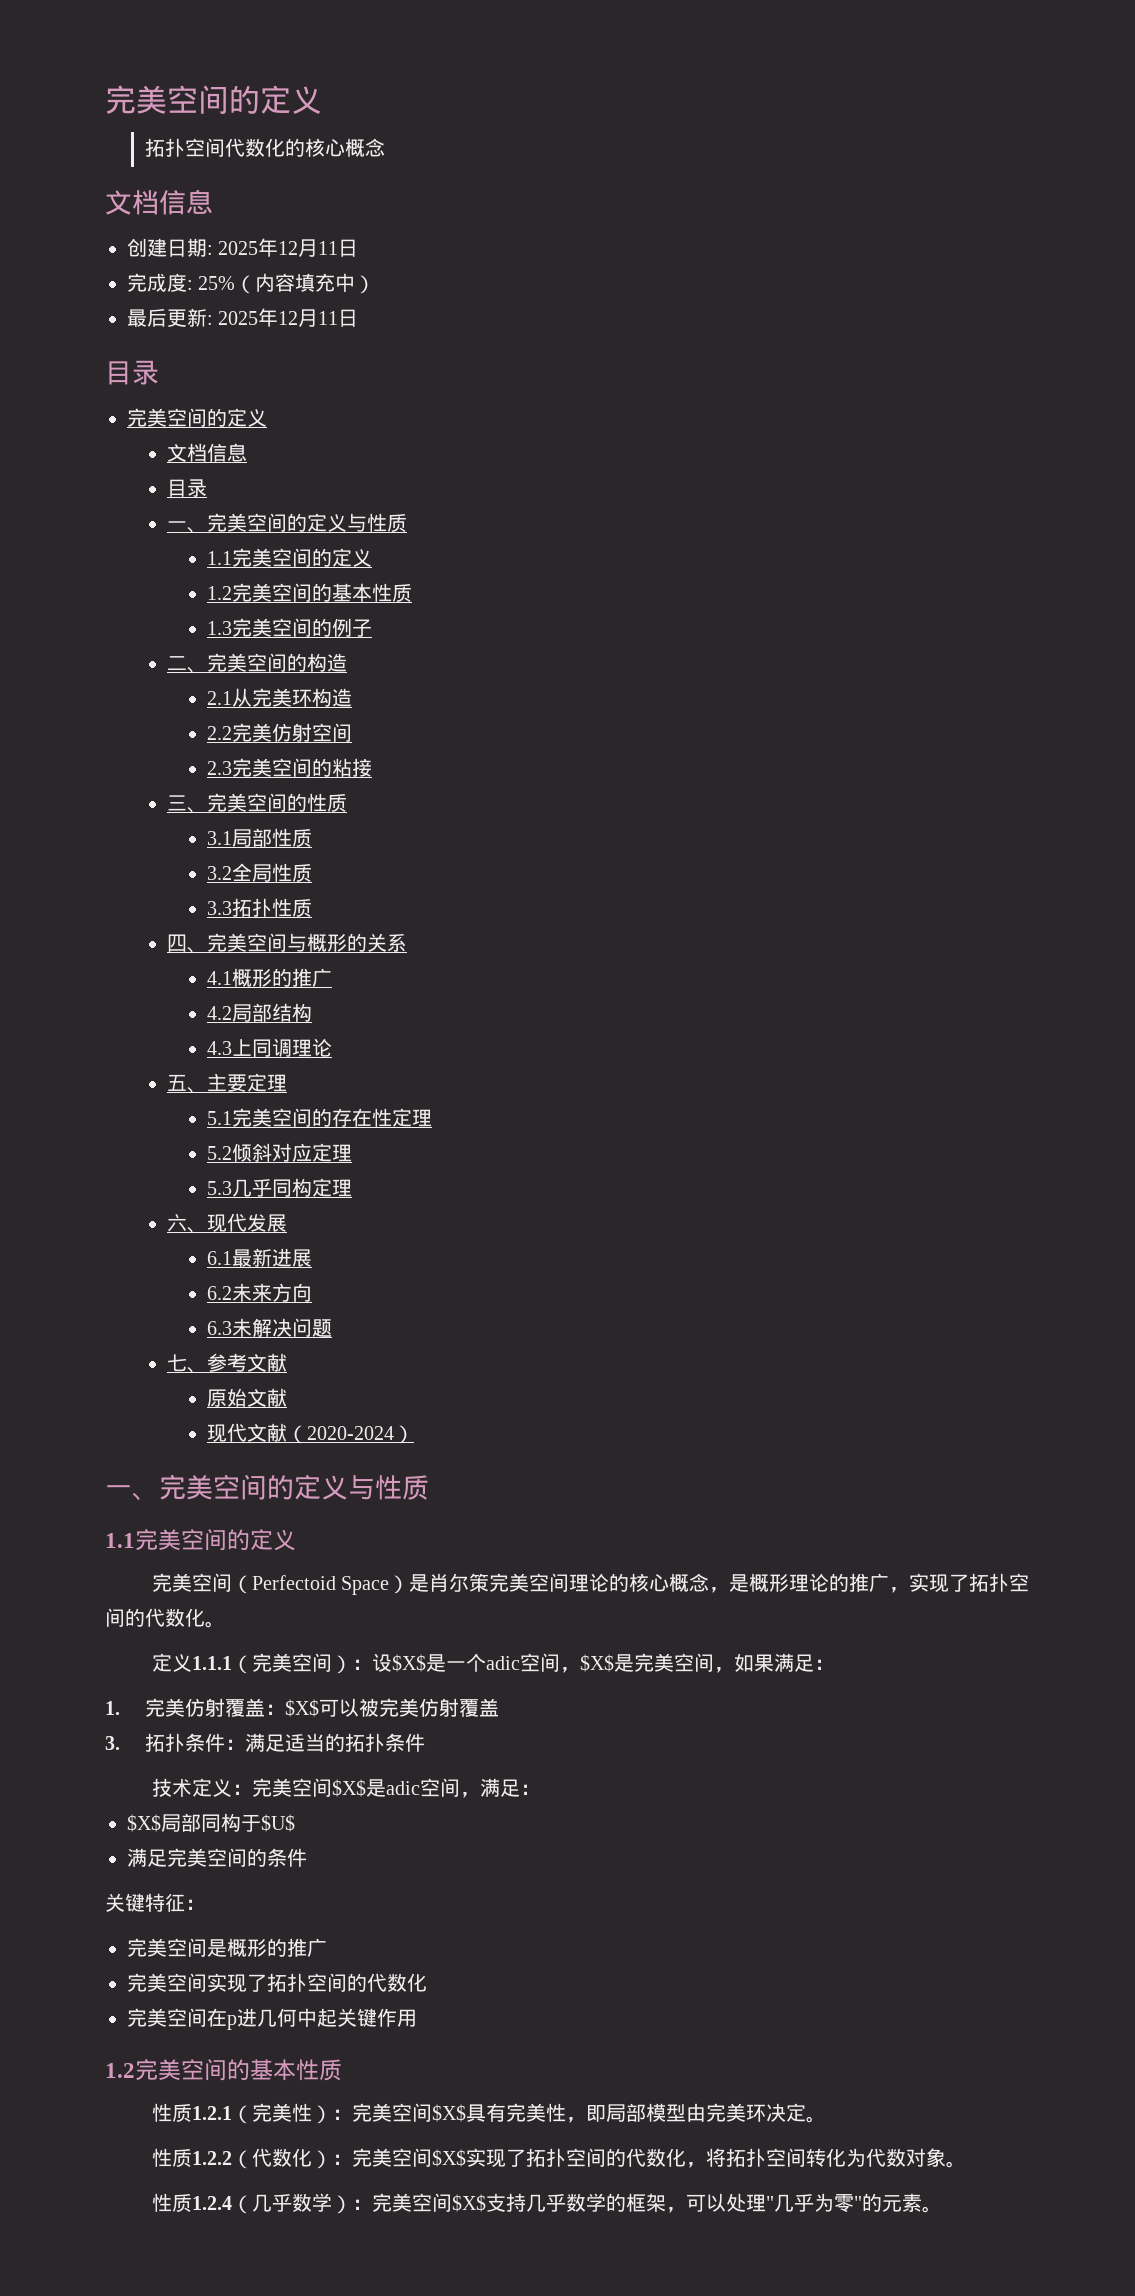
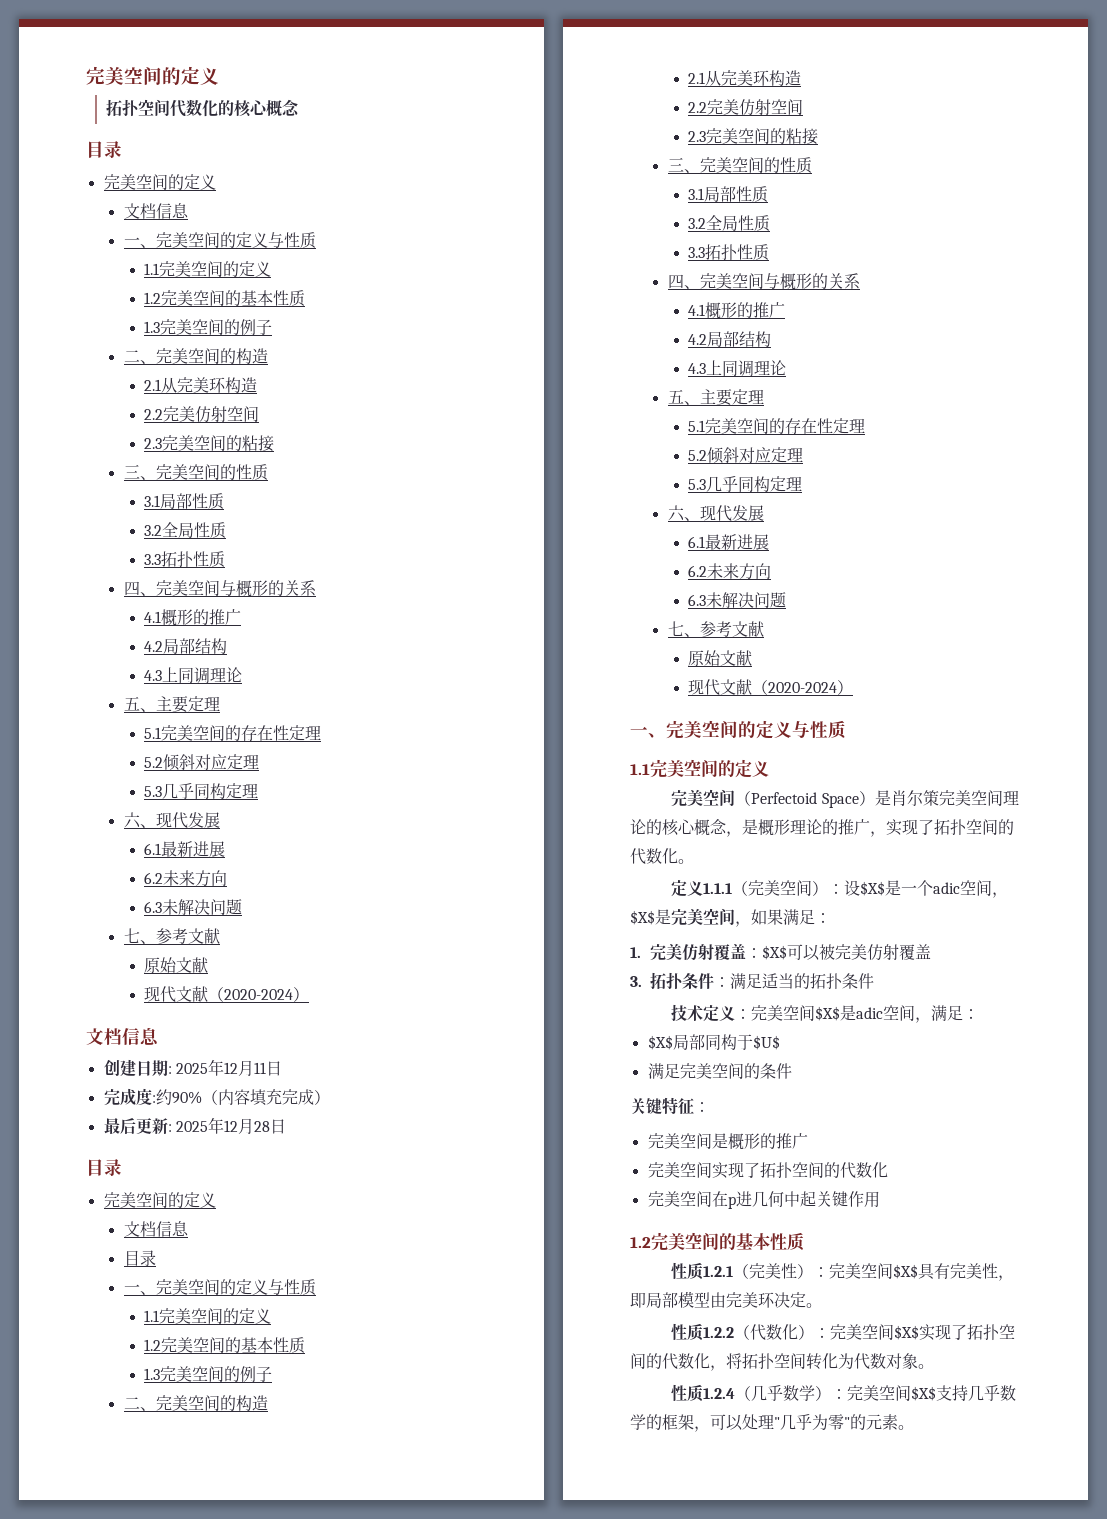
  拓扑空间代数化的核心概念
+ 目录
+ 完美空间的定义
+ 文档信息
+ 一、完美空间的定义与性质
+ 1.1完美空间的定义
+ 1.2完美空间的基本性质
+ 1.3完美空间的例子
+ 二、完美空间的构造
+ 2.1从完美环构造
+ 2.2完美仿射空间
+ 2.3完美空间的粘接
+ 三、完美空间的性质
+ 3.1局部性质
+ 3.2全局性质
+ 3.3拓扑性质
+ 四、完美空间与概形的关系
+ 4.1概形的推广
+ 4.2局部结构
+ 4.3上同调理论
+ 五、主要定理
+ 5.1完美空间的存在性定理
+ 5.2倾斜对应定理
+ 5.3几乎同构定理
+ 六、现代发展
+ 6.1最新进展
+ 6.2未来方向
+ 6.3未解决问题
+ 七、参考文献
+ 原始文献
+ 现代文献（2020-2024）
- 完成度: 25%（内容填充中）
+ 完成度:约90%（内容填充完成）
- 最后更新: 2025年12月11日
+ 最后更新: 2025年12月28日

